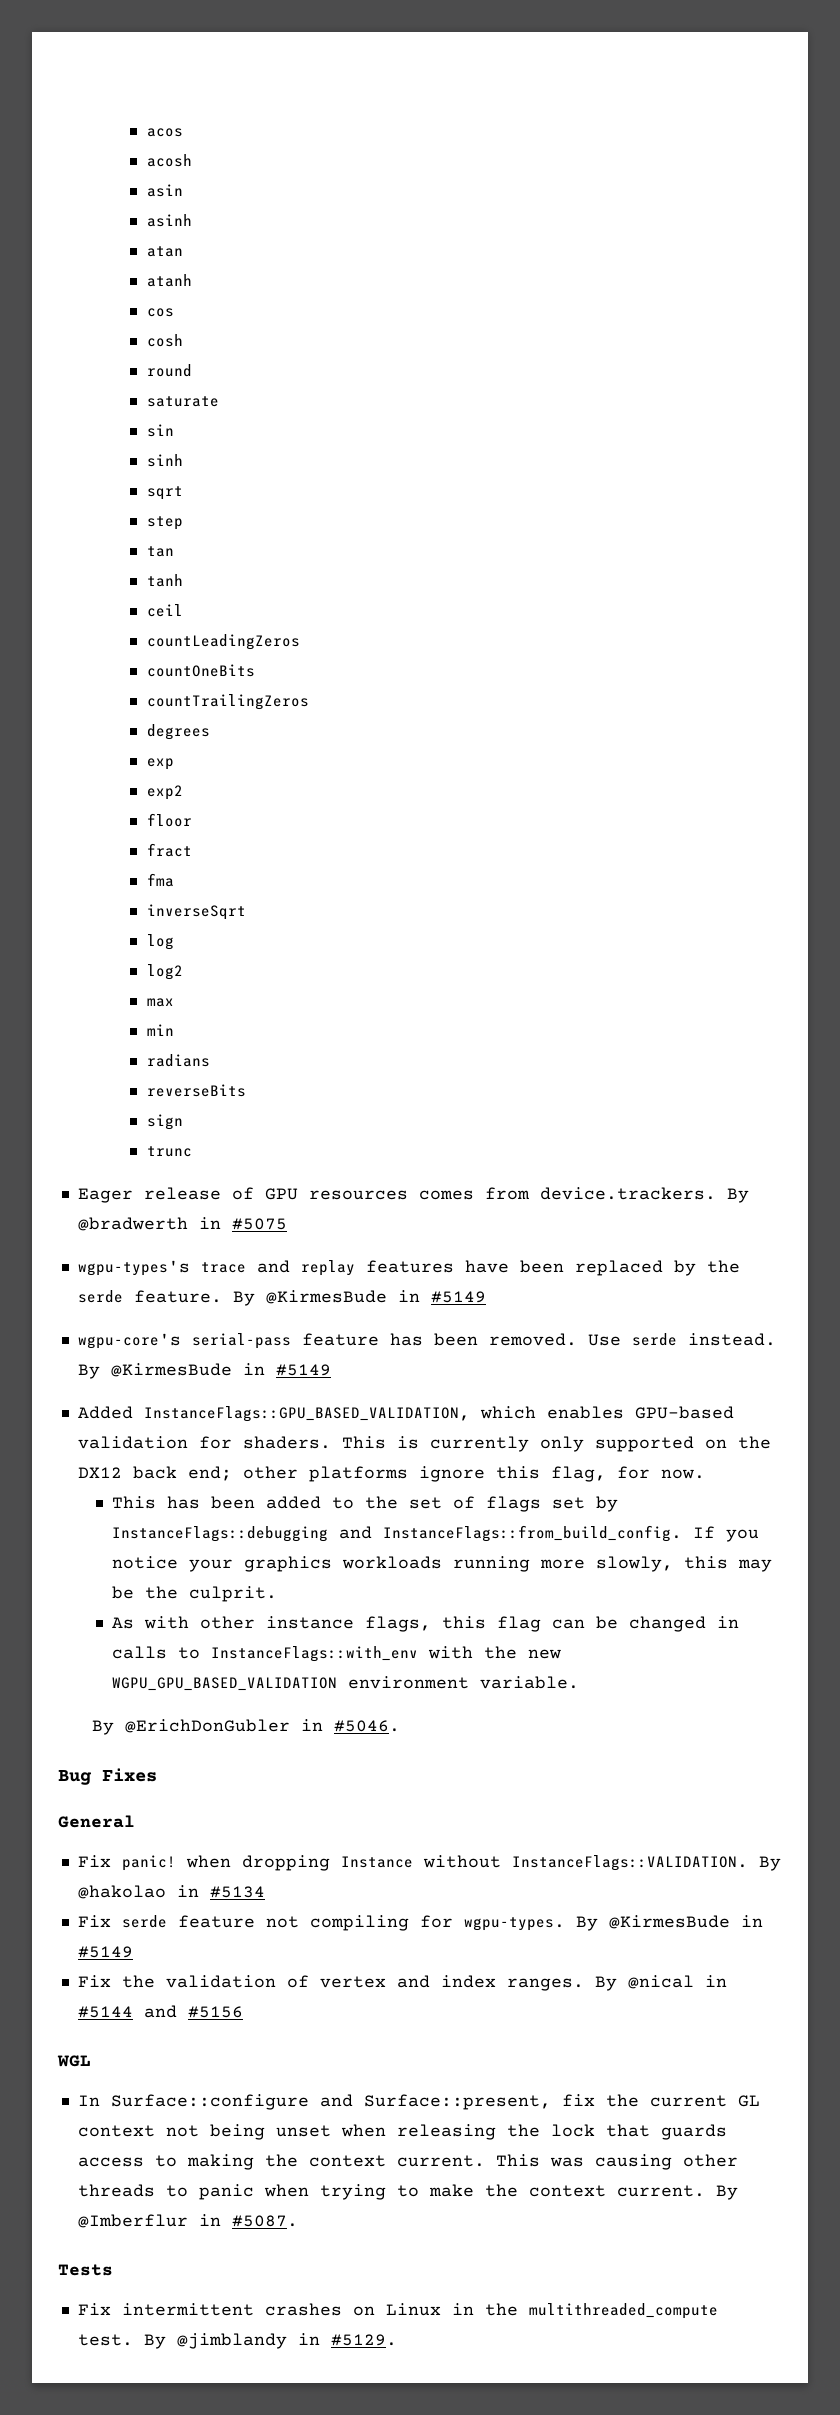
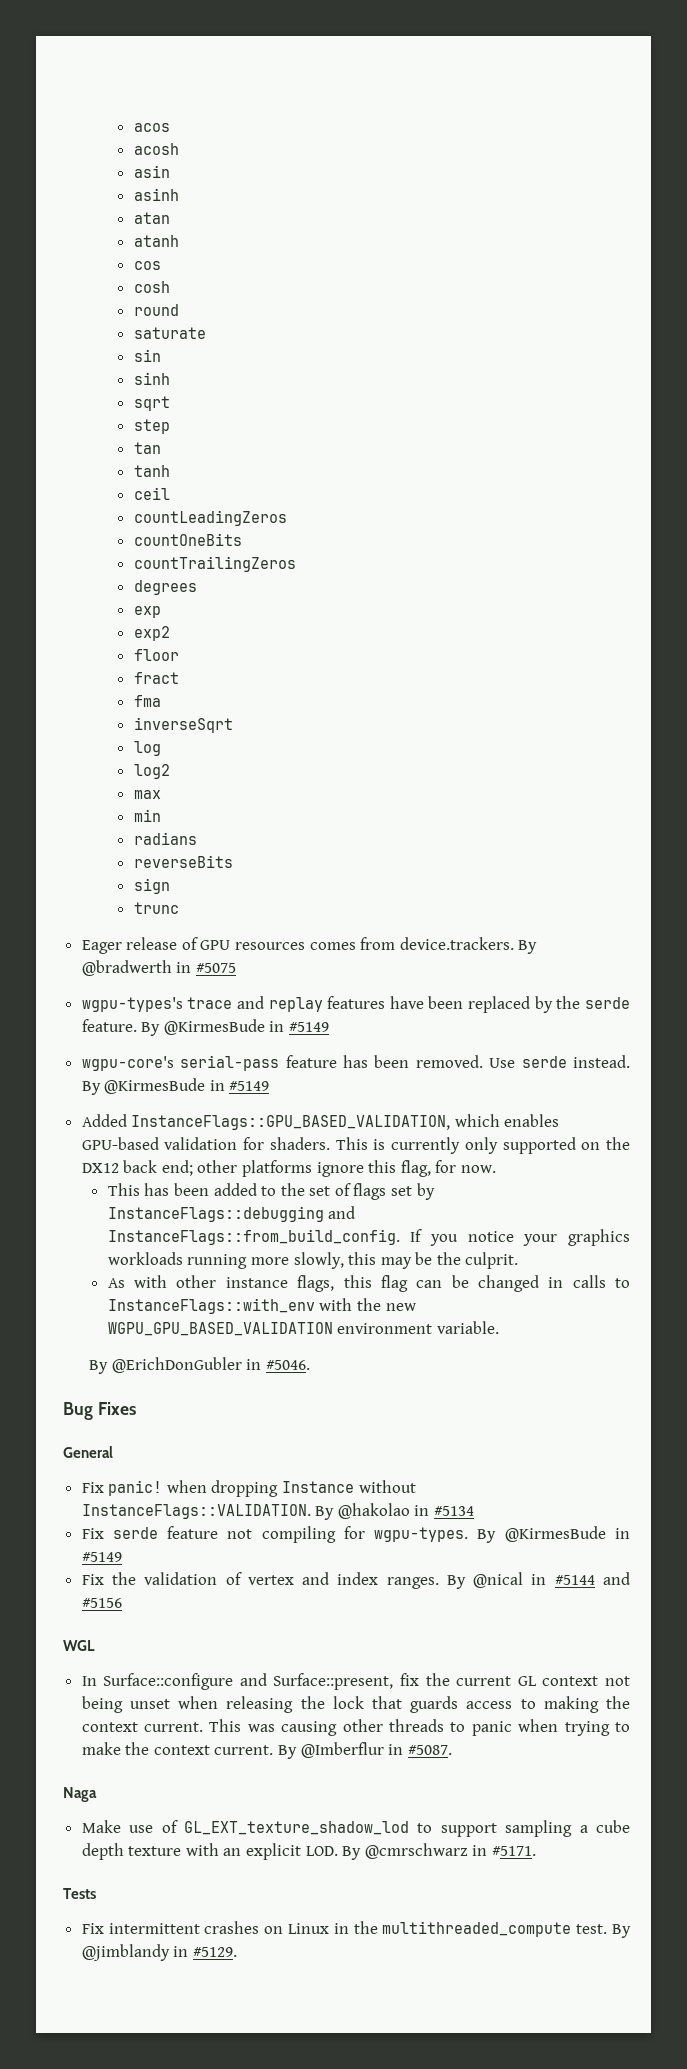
+ Naga
+ Make use of GL_EXT_texture_shadow_lod to support sampling a cube depth texture with an explicit LOD. By @cmrschwarz in #5171.

